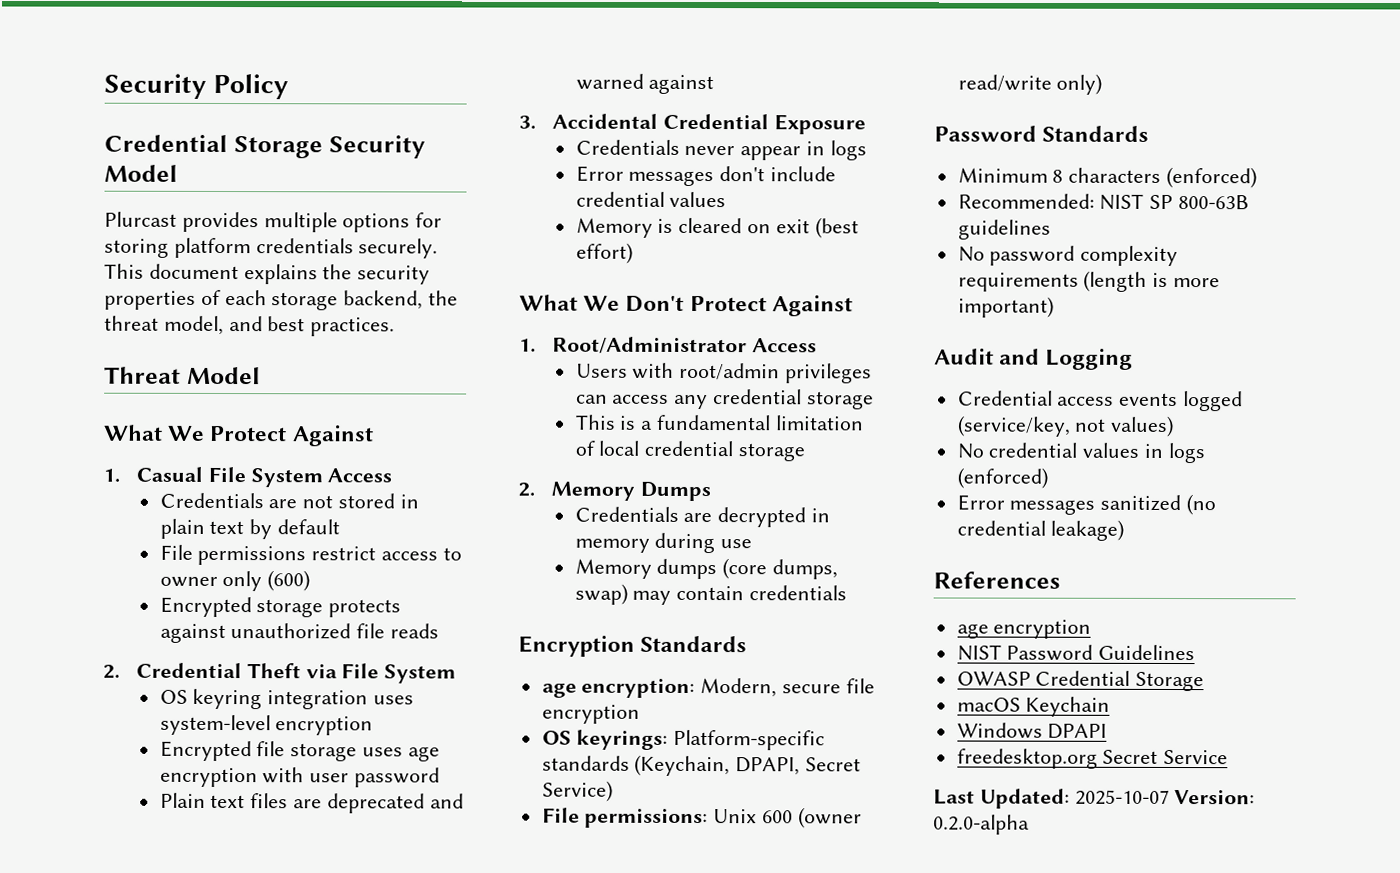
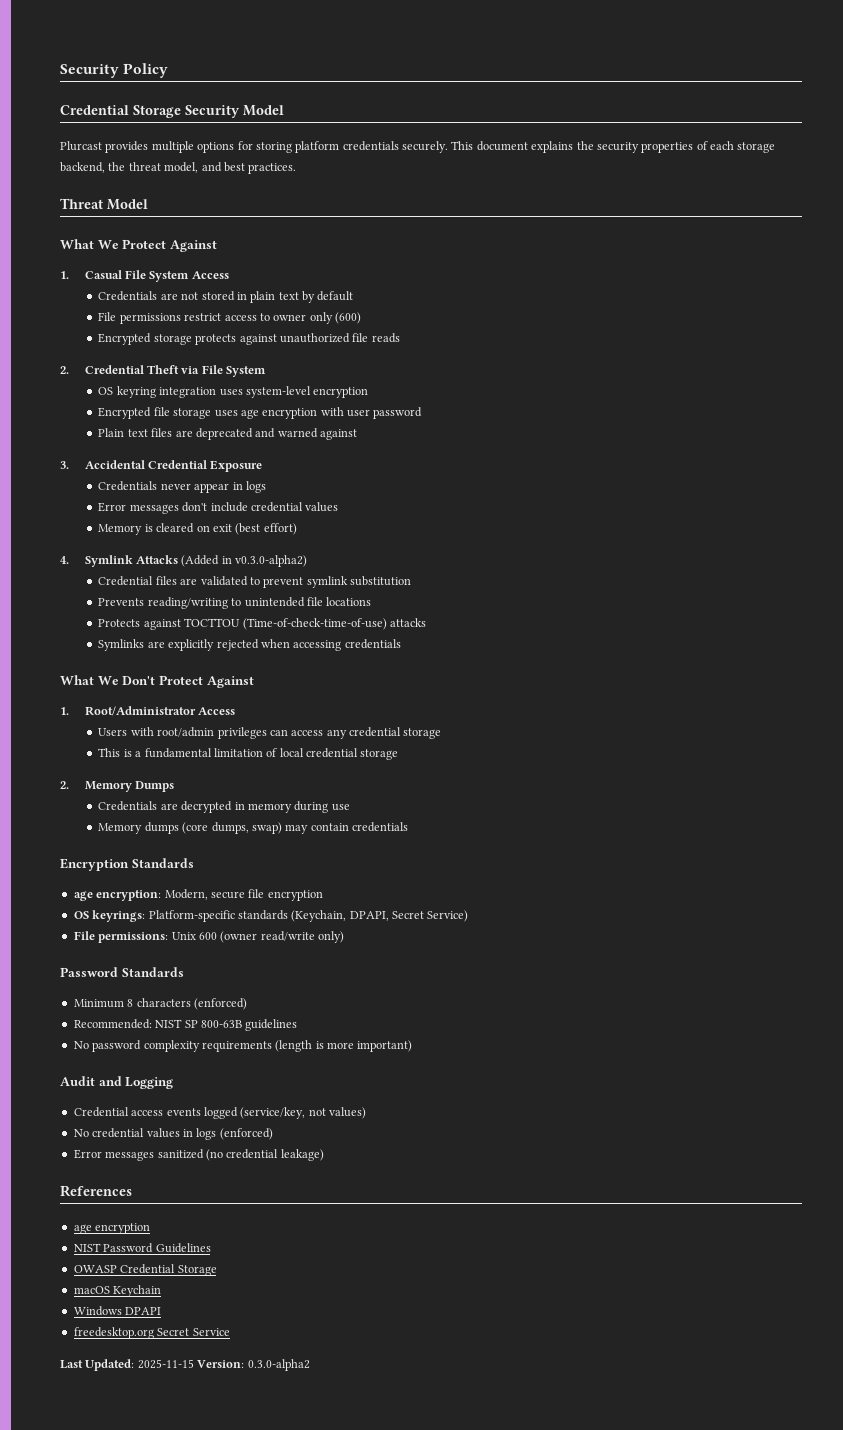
+ 4. Symlink Attacks (Added in v0.3.0-alpha2)
+ Credential files are validated to prevent symlink substitution
+ Prevents reading/writing to unintended file locations
+ Protects against TOCTTOU (Time-of-check-time-of-use) attacks
+ Symlinks are explicitly rejected when accessing credentials
- Last Updated: 2025-10-07 Version: 0.2.0-alpha
+ Last Updated: 2025-11-15 Version: 0.3.0-alpha2

